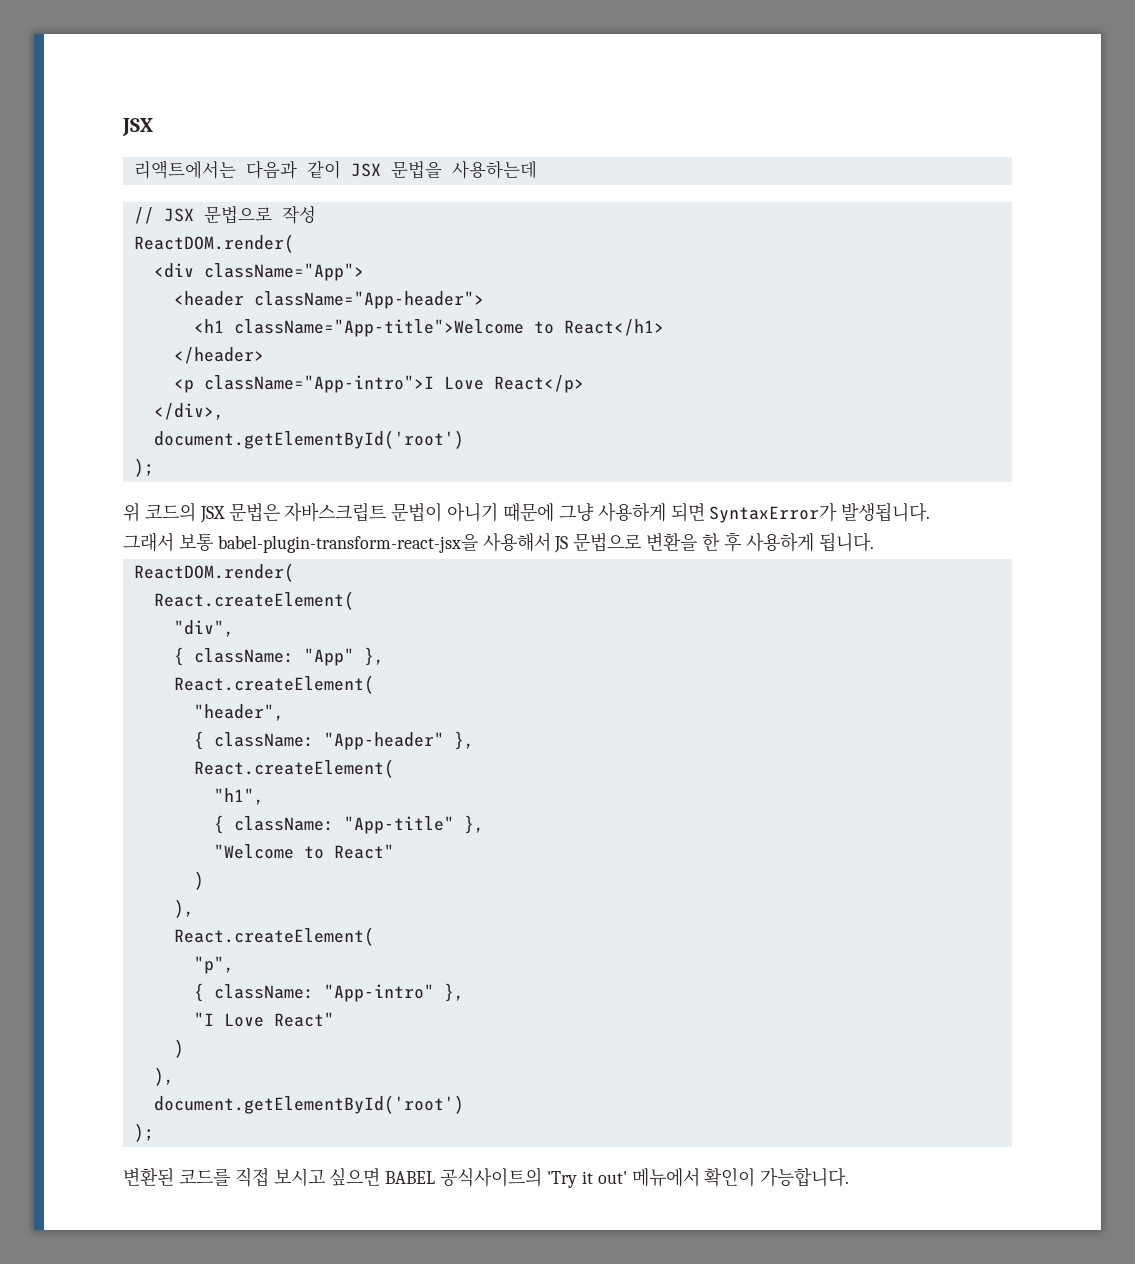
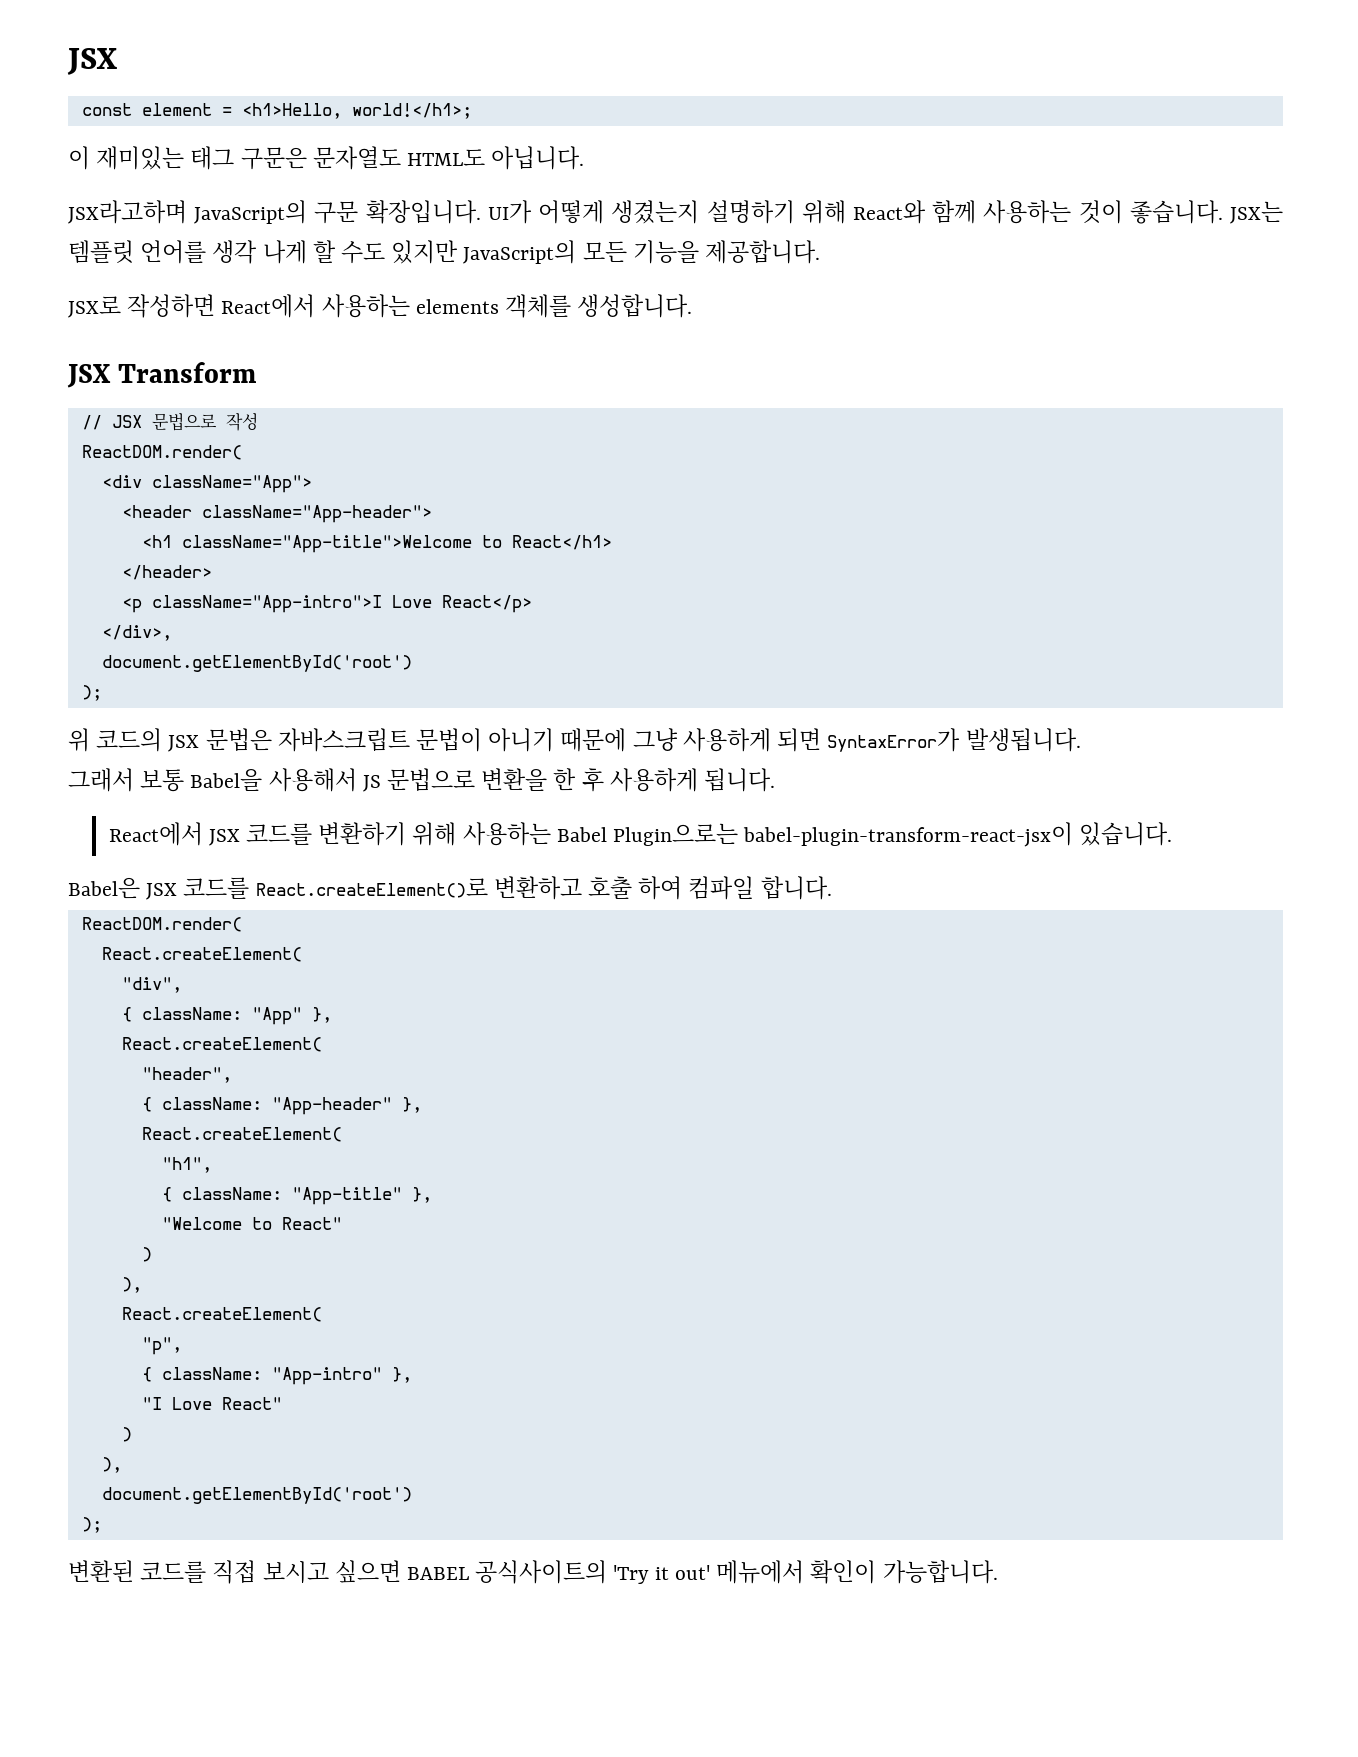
- 리액트에서는 다음과 같이 JSX 문법을 사용하는데
+ const element = <h1>Hello, world!</h1>;
+ 이 재미있는 태그 구문은 문자열도 HTML도 아닙니다.
+ JSX라고하며 JavaScript의 구문 확장입니다. UI가 어떻게 생겼는지 설명하기 위해 React와 함께 사용하는 것이 좋습니다. JSX는 템플릿 언어를 생각 나게 할 수도 있지만 JavaScript의 모든 기능을 제공합니다.
+ JSX로 작성하면 React에서 사용하는 elements 객체를 생성합니다.
+ JSX Transform
- 그래서 보통 babel-plugin-transform-react-jsx을 사용해서 JS 문법으로 변환을 한 후 사용하게 됩니다.
+ 그래서 보통 Babel을 사용해서 JS 문법으로 변환을 한 후 사용하게 됩니다.
+ React에서 JSX 코드를 변환하기 위해 사용하는 Babel Plugin으로는 babel-plugin-transform-react-jsx이 있습니다.
+ Babel은 JSX 코드를 React.createElement()로 변환하고 호출 하여 컴파일 합니다.

